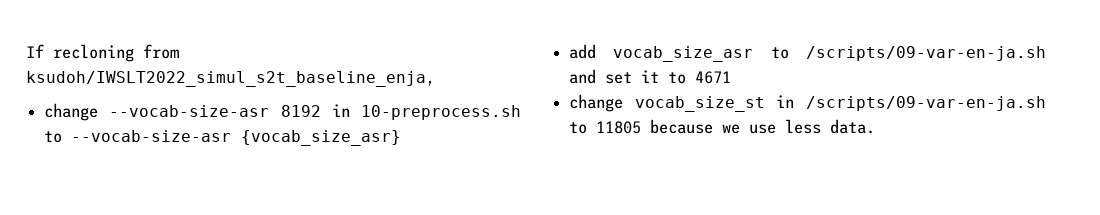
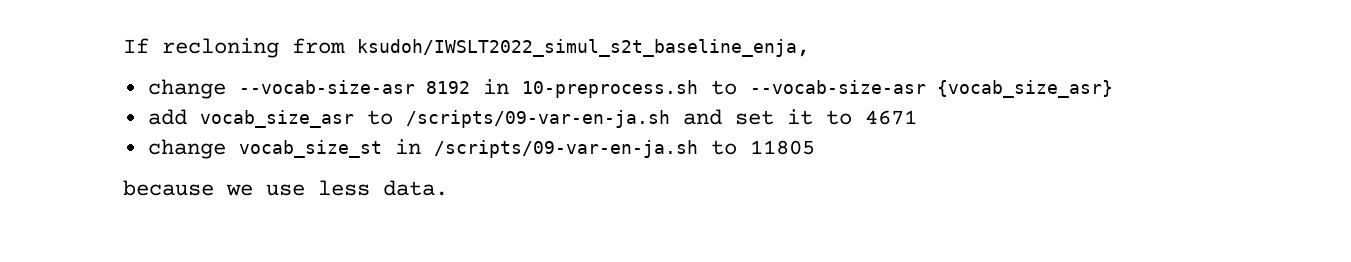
- change vocab_size_st in /scripts/09-var-en-ja.sh to 11805 because we use less data.
+ change vocab_size_st in /scripts/09-var-en-ja.sh to 11805
+ because we use less data.

